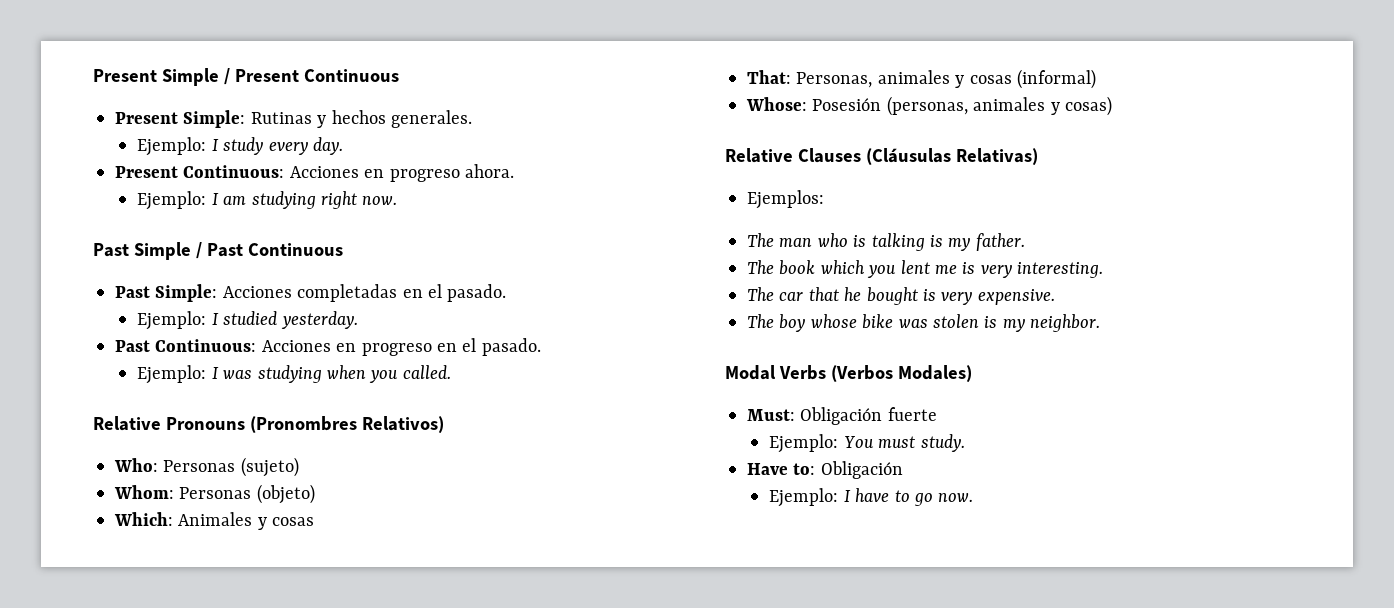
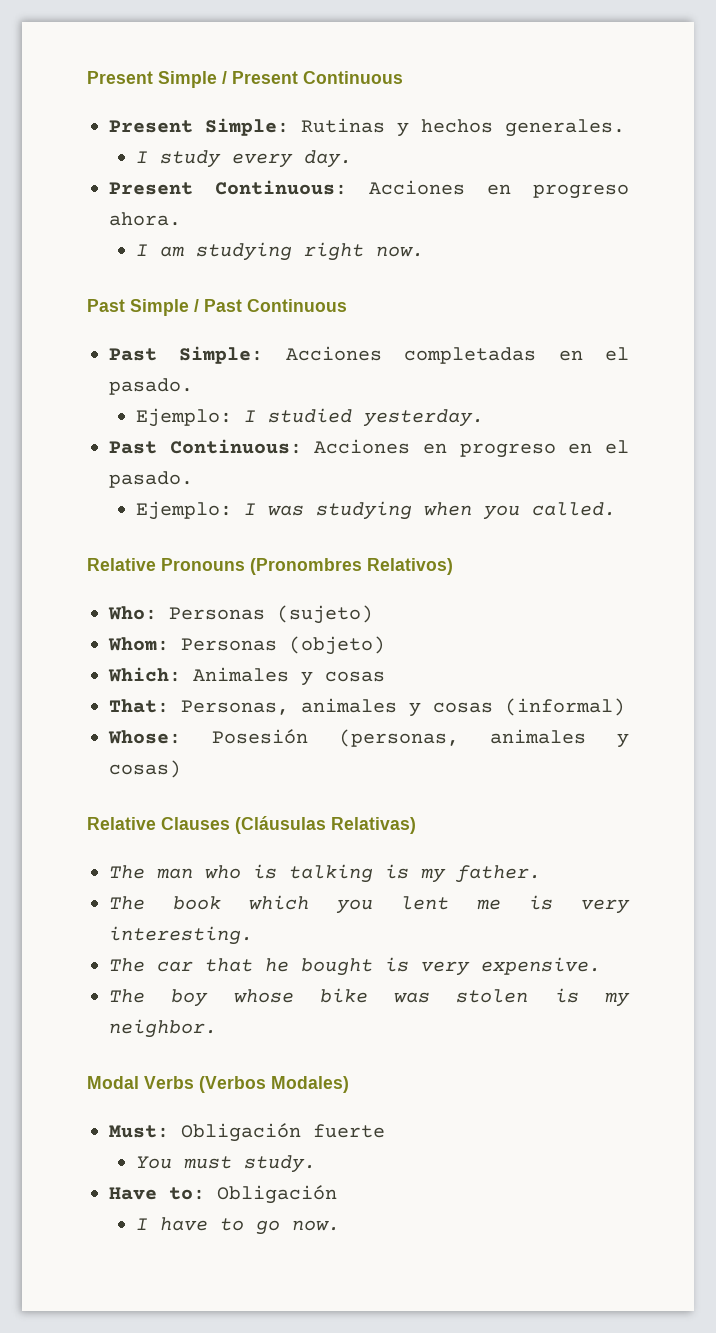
- Ejemplo: I study every day.
+ I study every day.
- Ejemplo: I am studying right now.
+ I am studying right now.
- Ejemplos:
- Ejemplo: You must study.
+ You must study.
- Ejemplo: I have to go now.
+ I have to go now.

